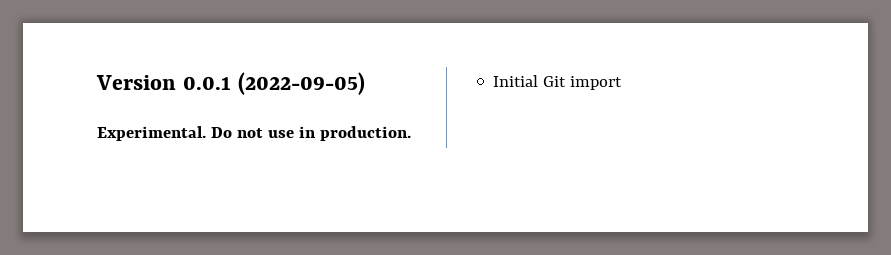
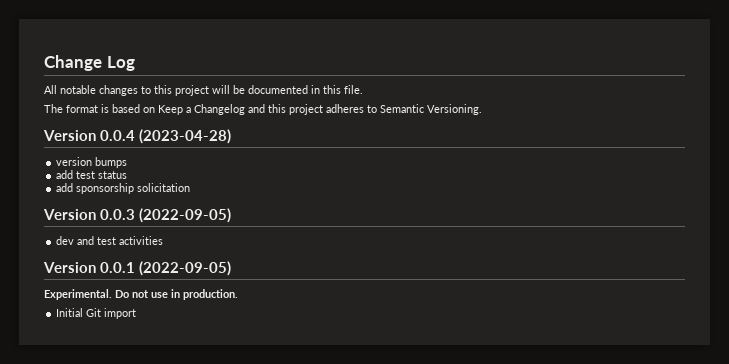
+ Change Log
+ All notable changes to this project will be documented in this file.
+ The format is based on Keep a Changelog and this project adheres to Semantic Versioning.
+ Version 0.0.4 (2023-04-28)
+ version bumps
+ add test status
+ add sponsorship solicitation
+ Version 0.0.3 (2022-09-05)
+ dev and test activities

